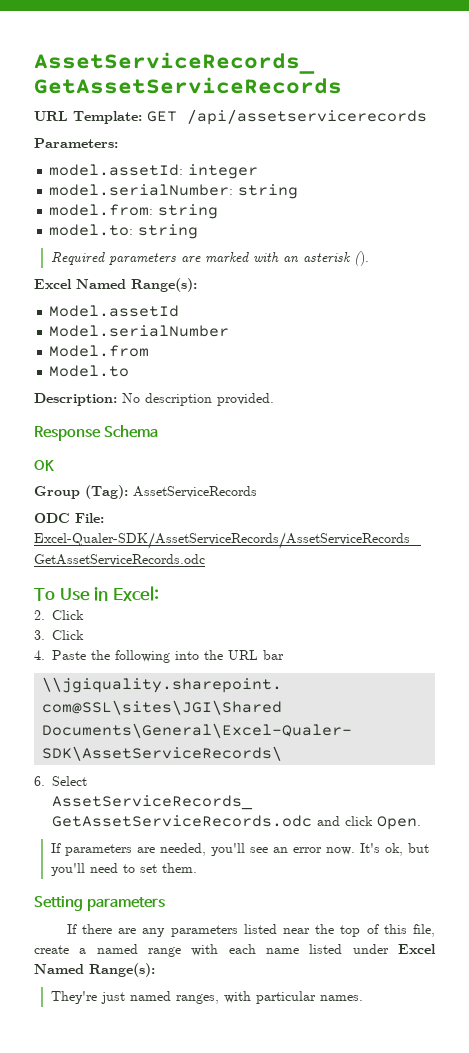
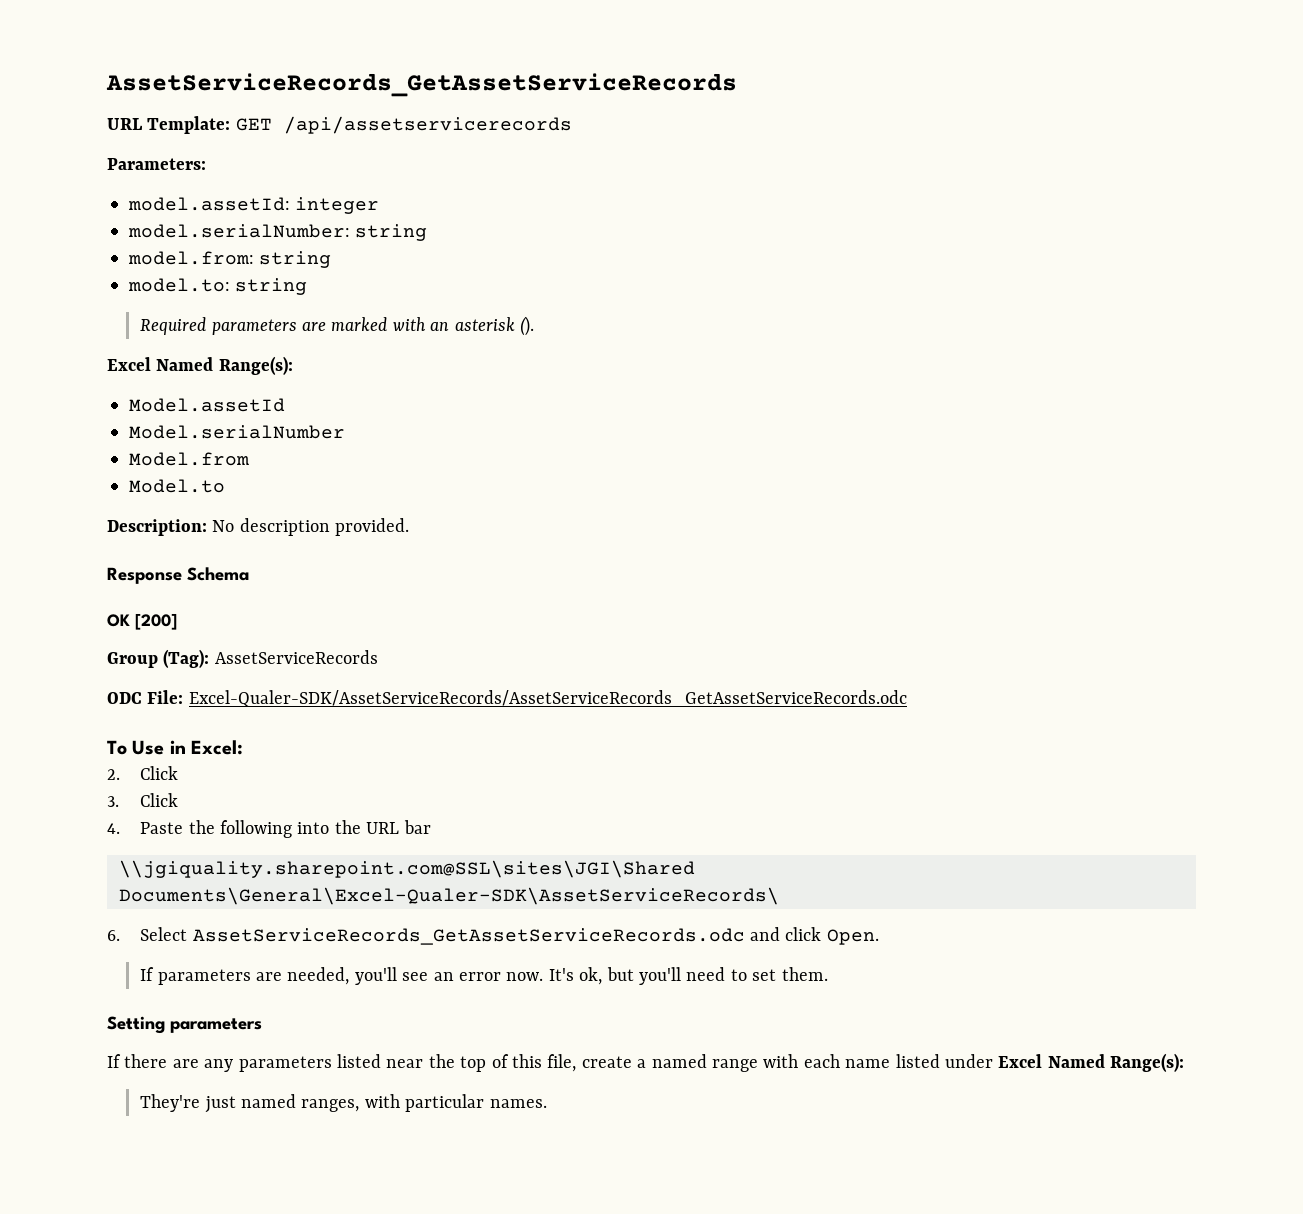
- OK
+ OK [200]

